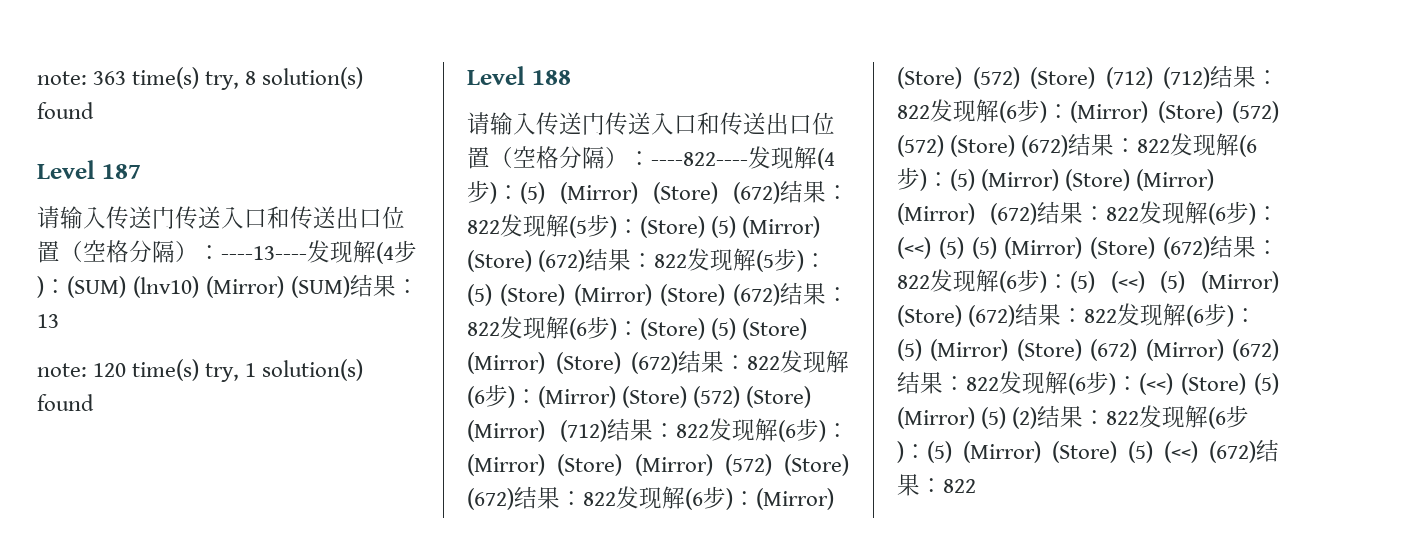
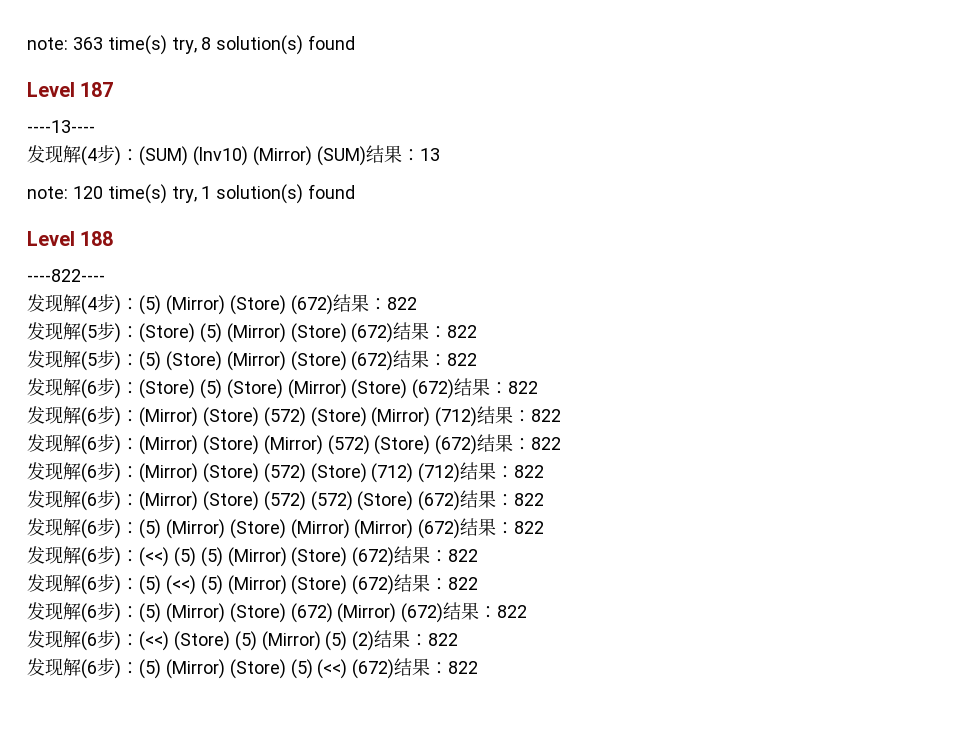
- 请输入传送门传送入口和传送出口位置（空格分隔）：----13----发现解(4步)：(SUM) (lnv10) (Mirror) (SUM)结果：13
+ ----13----
+ 发现解(4步)：(SUM) (lnv10) (Mirror) (SUM)结果：13
  Level 188
- 请输入传送门传送入口和传送出口位置（空格分隔）：----822----发现解(4步)：(5) (Mirror) (Store) (672)结果：822发现解(5步)：
+ ----822----
+ 发现解(4步)：(5) (Mirror) (Store) (672)结果：822
+ 发现解(5步)：
- (Store) (5) (Mirror) (Store) (672)结果：822发现解(5步)：(5) (Store) (Mirror) (Store) (672)结果：822发现解(6步)：
+ (Store) (5) (Mirror) (Store) (672)结果：822
+ 发现解(5步)：(5) (Store) (Mirror) (Store) (672)结果：822
+ 发现解(6步)：
- (Store) (5) (Store) (Mirror) (Store) (672)结果：822发现解(6步)：
+ (Store) (5) (Store) (Mirror) (Store) (672)结果：822
+ 发现解(6步)：
- (Mirror) (Store) (572) (Store) (Mirror) (712)结果：822发现解(6步)：
+ (Mirror) (Store) (572) (Store) (Mirror) (712)结果：822
+ 发现解(6步)：
- (Mirror) (Store) (Mirror) (572) (Store) (672)结果：822发现解(6步)：
+ (Mirror) (Store) (Mirror) (572) (Store) (672)结果：822
+ 发现解(6步)：
- (Mirror) (Store) (572) (Store) (712) (712)结果：822发现解(6步)：
+ (Mirror) (Store) (572) (Store) (712) (712)结果：822
+ 发现解(6步)：
- (Mirror) (Store) (572) (572) (Store) (672)结果：822发现解(6步)：
+ (Mirror) (Store) (572) (572) (Store) (672)结果：822
+ 发现解(6步)：
- (5) (Mirror) (Store) (Mirror) (Mirror) (672)结果：822发现解(6步)：
+ (5) (Mirror) (Store) (Mirror) (Mirror) (672)结果：822
+ 发现解(6步)：
- (<<) (5) (5) (Mirror) (Store) (672)结果：822发现解(6步)：
+ (<<) (5) (5) (Mirror) (Store) (672)结果：822
+ 发现解(6步)：
- (5) (<<) (5) (Mirror) (Store) (672)结果：822发现解(6步)：
+ (5) (<<) (5) (Mirror) (Store) (672)结果：822
+ 发现解(6步)：
- (5) (Mirror) (Store) (672) (Mirror) (672)结果：822发现解(6步)：
+ (5) (Mirror) (Store) (672) (Mirror) (672)结果：822
+ 发现解(6步)：
- (<<) (Store) (5) (Mirror) (5) (2)结果：822发现解(6步)：
+ (<<) (Store) (5) (Mirror) (5) (2)结果：822
+ 发现解(6步)：

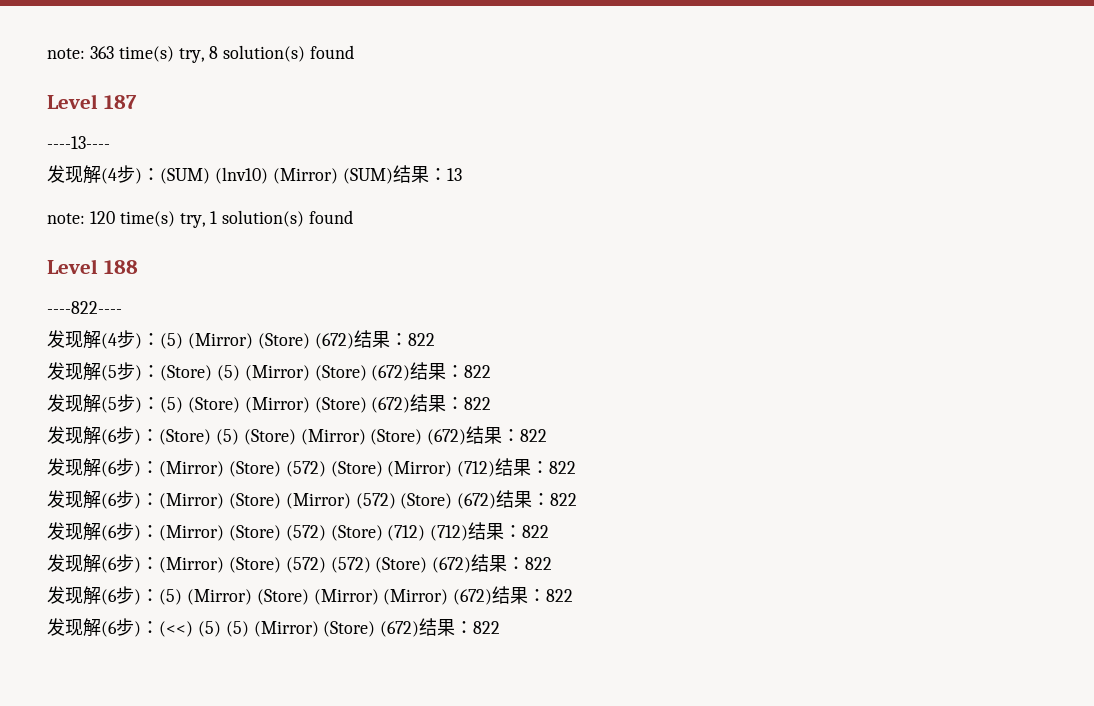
- 发现解(6步)：(5) (<<) (5) (Mirror) (Store) (672)结果：822
- 发现解(6步)：(5) (Mirror) (Store) (672) (Mirror) (672)结果：822
- 发现解(6步)：(<<) (Store) (5) (Mirror) (5) (2)结果：822
- 发现解(6步)：(5) (Mirror) (Store) (5) (<<) (672)结果：822

